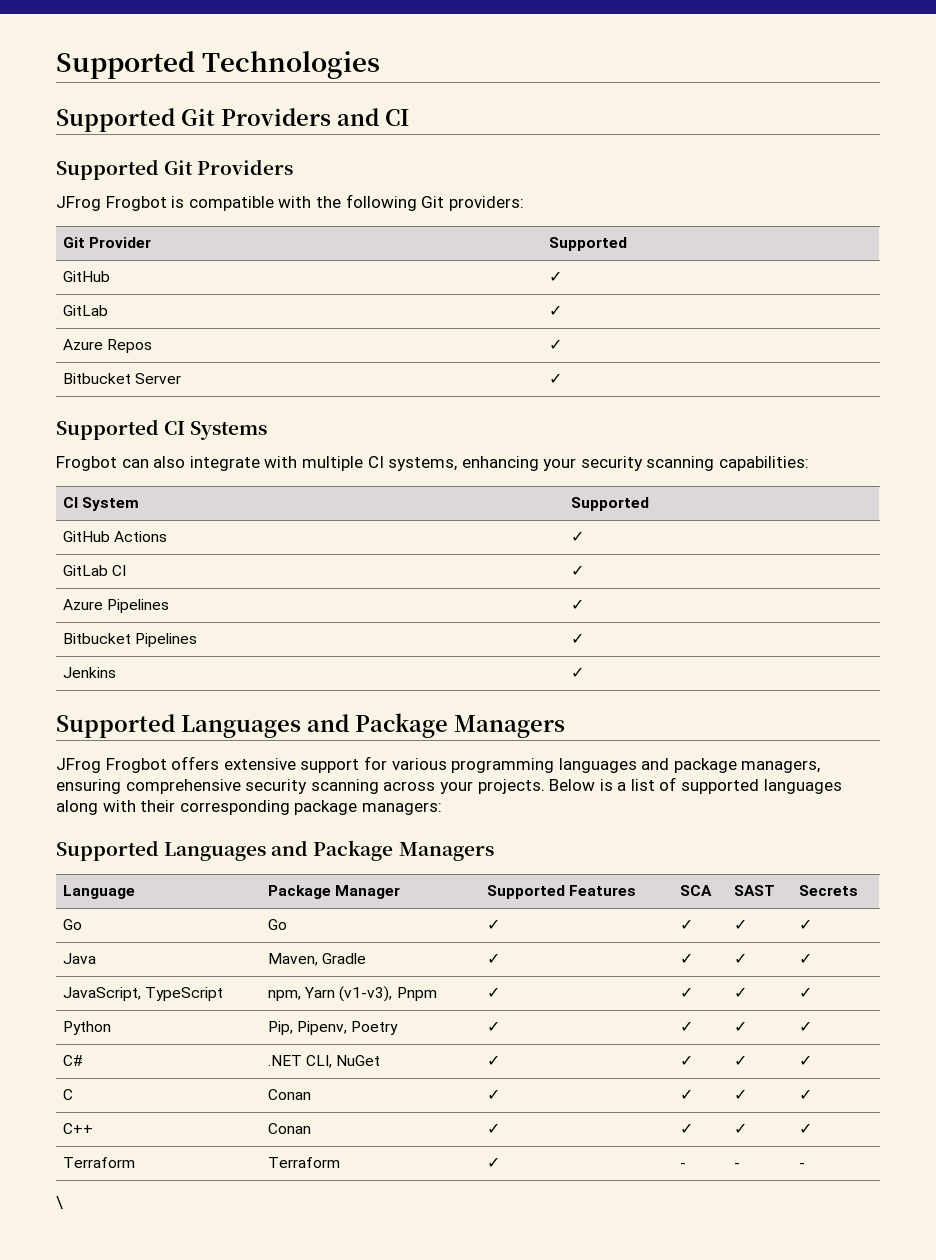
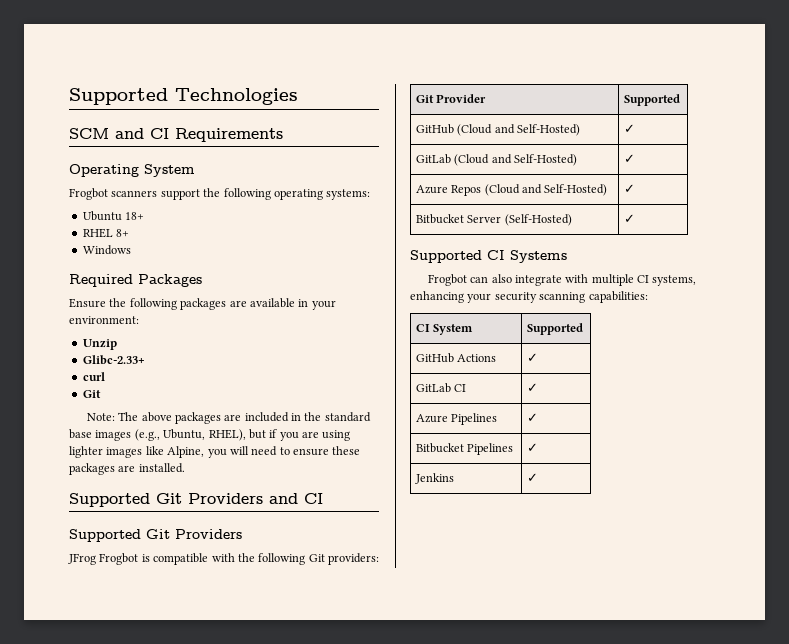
+ SCM and CI Requirements
+ Operating System
+ Frogbot scanners support the following operating systems:
+ Ubuntu 18+
+ RHEL 8+
+ Windows
+ Required Packages
+ Ensure the following packages are available in your environment:
+ Unzip
+ Glibc-2.33+
+ curl
+ Git
+ Note: The above packages are included in the standard base images (e.g., Ubuntu, RHEL), but if you are using lighter images like Alpine, you will need to ensure these packages are installed.
- GitHub | ✓
- GitLab | ✓
+ GitHub (Cloud and Self-Hosted) | ✓
+ GitLab (Cloud and Self-Hosted) | ✓
- Azure Repos | ✓
+ Azure Repos (Cloud and Self-Hosted) | ✓
- Bitbucket Server | ✓
+ Bitbucket Server (Self-Hosted) | ✓
  Jenkins | ✓
- Supported Languages and Package Managers
- JFrog Frogbot offers extensive support for various programming languages and package managers, ensuring comprehensive security scanning across your projects. Below is a list of supported languages along with their corresponding package managers:
- Supported Languages and Package Managers
- Language | Package Manager | Supported Features | SCA | SAST | Secrets
- Go | Go | ✓ | ✓ | ✓ | ✓
- Java | Maven, Gradle | ✓ | ✓ | ✓ | ✓
- JavaScript, TypeScript | npm, Yarn (v1-v3), Pnpm | ✓ | ✓ | ✓ | ✓
- Python | Pip, Pipenv, Poetry | ✓ | ✓ | ✓ | ✓
- C# | .NET CLI, NuGet | ✓ | ✓ | ✓ | ✓
- C | Conan | ✓ | ✓ | ✓ | ✓
- C++ | Conan | ✓ | ✓ | ✓ | ✓
- Terraform | Terraform | ✓ | - | - | -
- \

